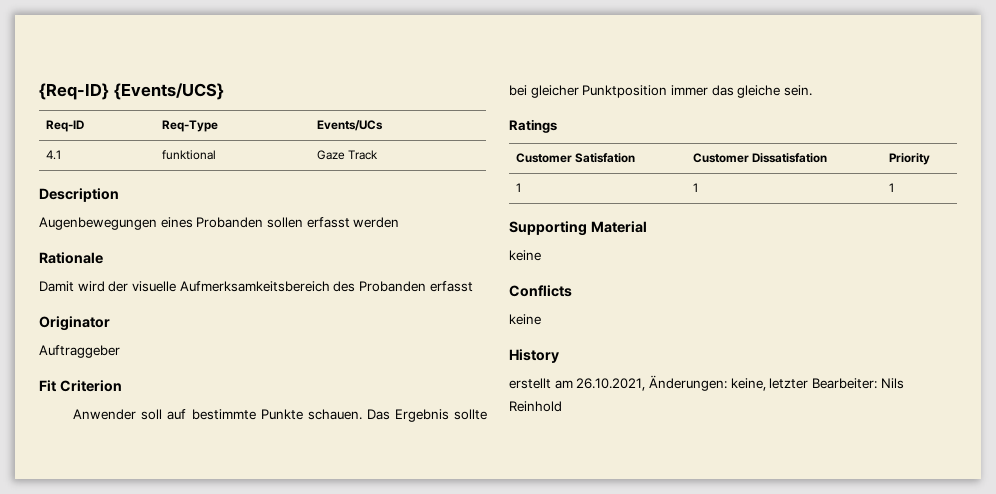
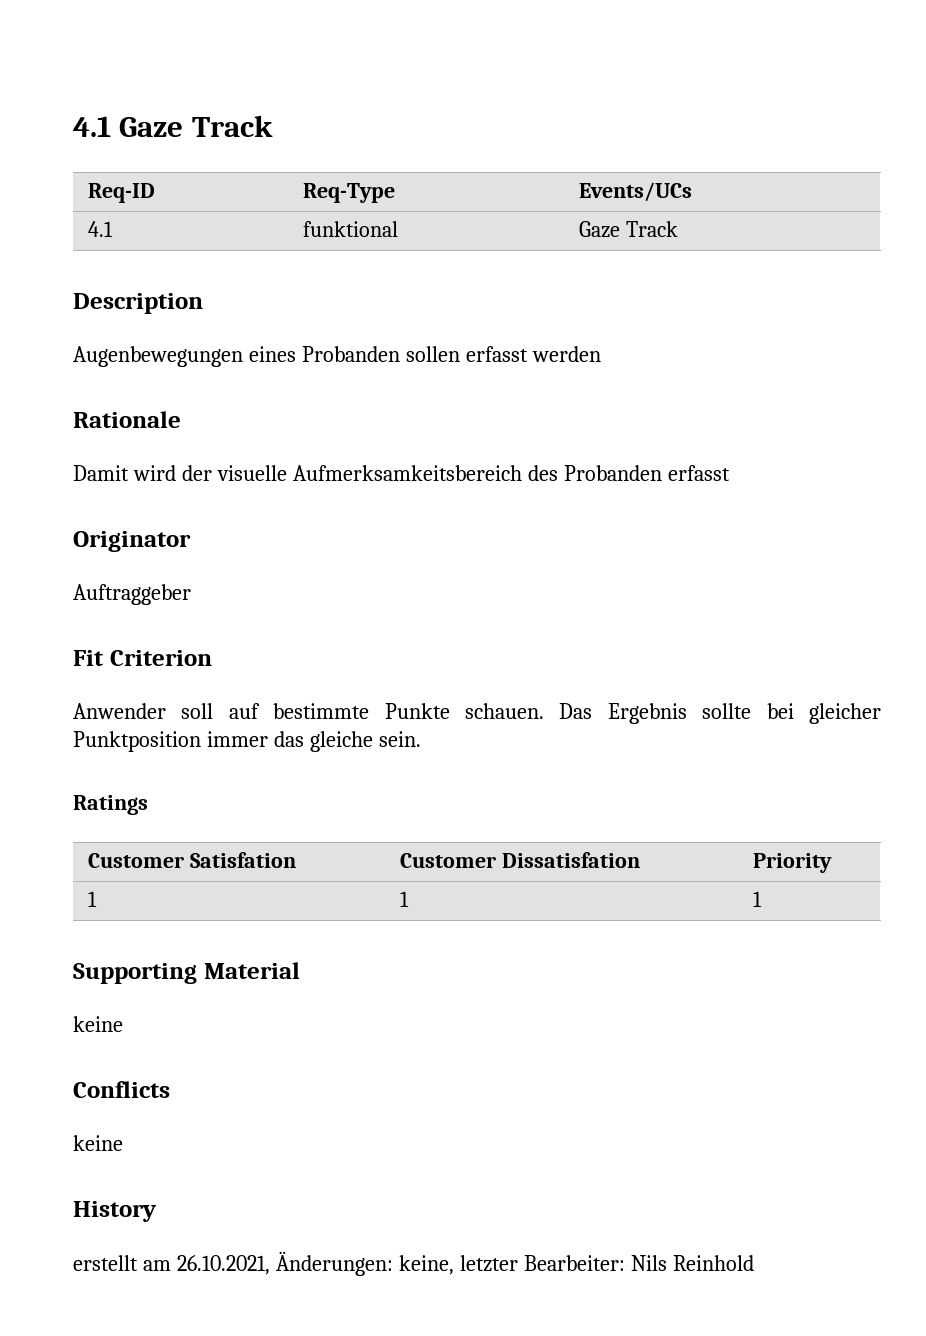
- {Req-ID} {Events/UCS}
+ 4.1 Gaze Track

